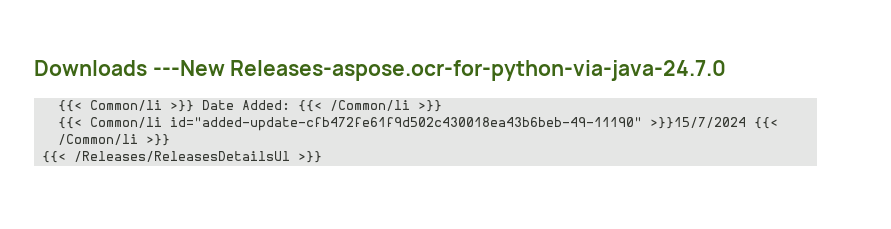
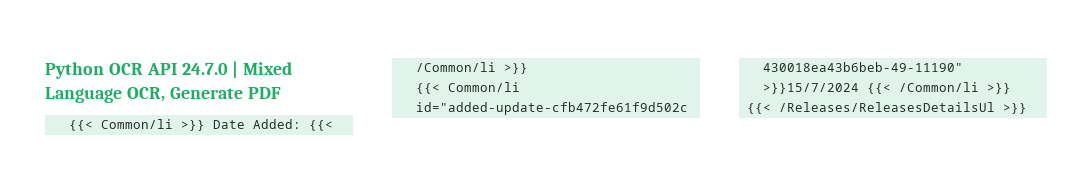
- Downloads ---New Releases-aspose.ocr-for-python-via-java-24.7.0
+ Python OCR API 24.7.0 | Mixed Language OCR, Generate PDF

